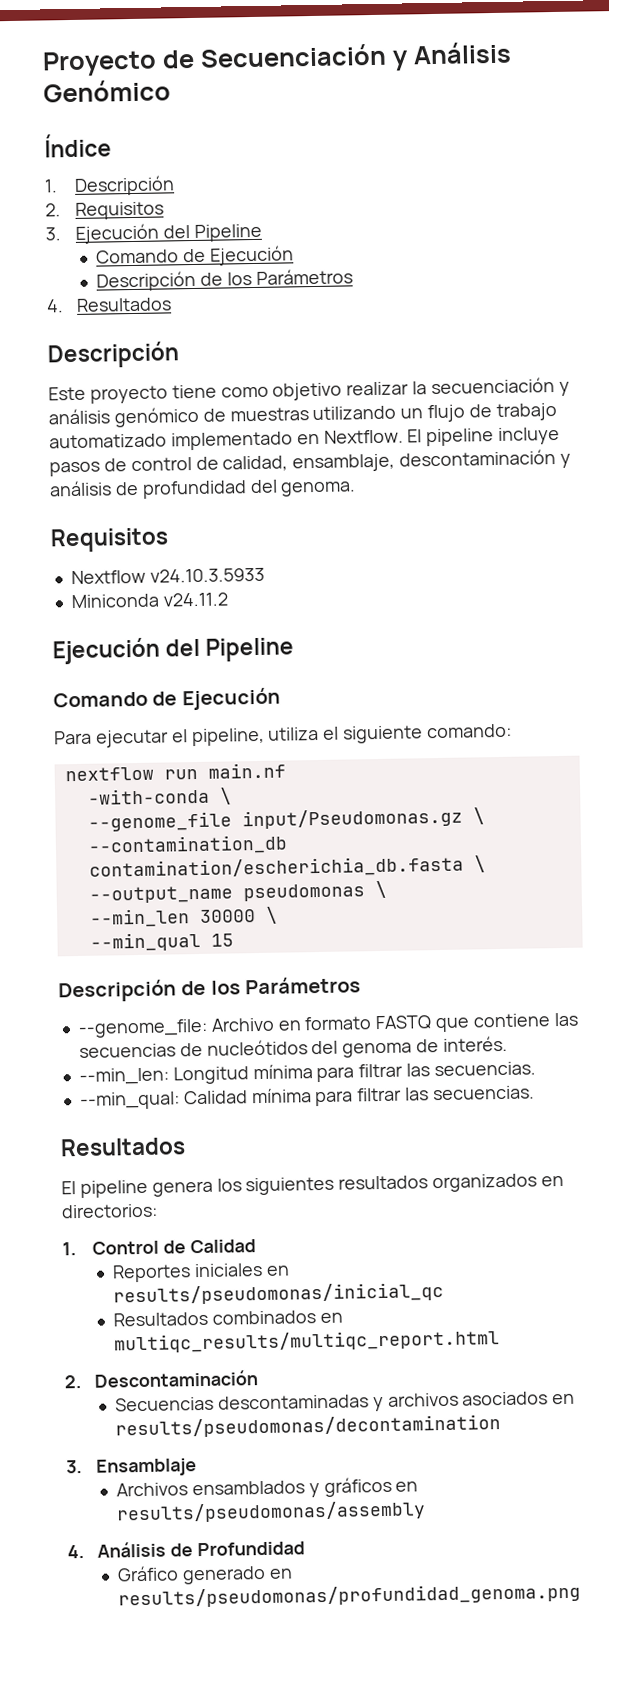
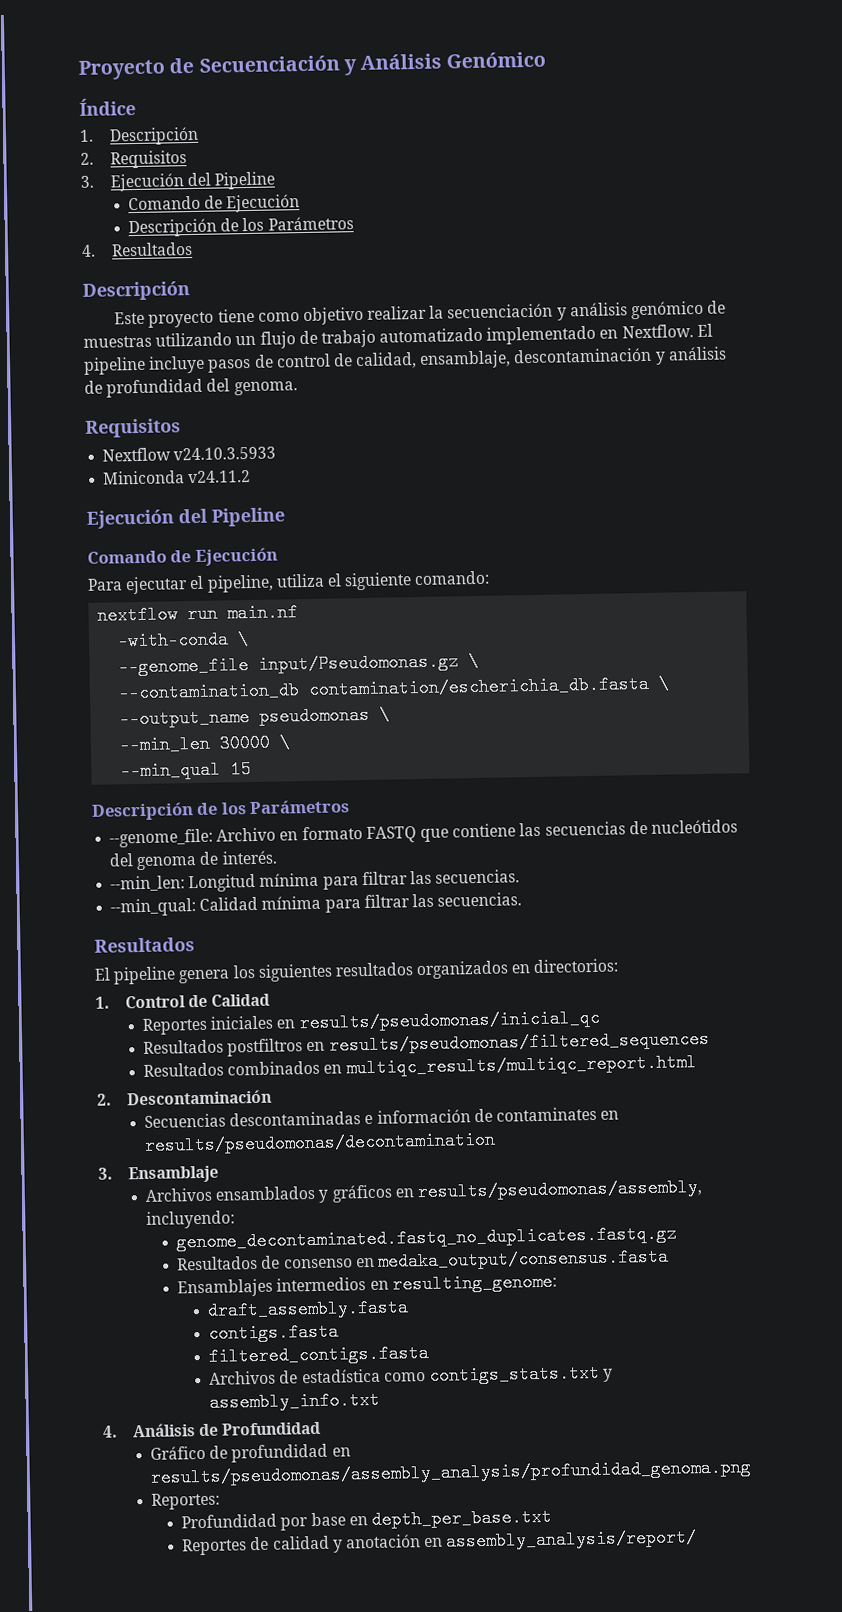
+ Resultados postfiltros en results/pseudomonas/filtered_sequences
- Secuencias descontaminadas y archivos asociados en results/pseudomonas/decontamination
+ Secuencias descontaminadas e información de contaminates en results/pseudomonas/decontamination
- Archivos ensamblados y gráficos en results/pseudomonas/assembly
+ Archivos ensamblados y gráficos en results/pseudomonas/assembly, incluyendo:
+ genome_decontaminated.fastq_no_duplicates.fastq.gz
+ Resultados de consenso en medaka_output/consensus.fasta
+ Ensamblajes intermedios en resulting_genome:
+ draft_assembly.fasta
+ contigs.fasta
+ filtered_contigs.fasta
+ Archivos de estadística como contigs_stats.txt y assembly_info.txt
- Gráfico generado en results/pseudomonas/profundidad_genoma.png
+ Gráfico de profundidad en results/pseudomonas/assembly_analysis/profundidad_genoma.png
+ Reportes:
+ Profundidad por base en depth_per_base.txt
+ Reportes de calidad y anotación en assembly_analysis/report/

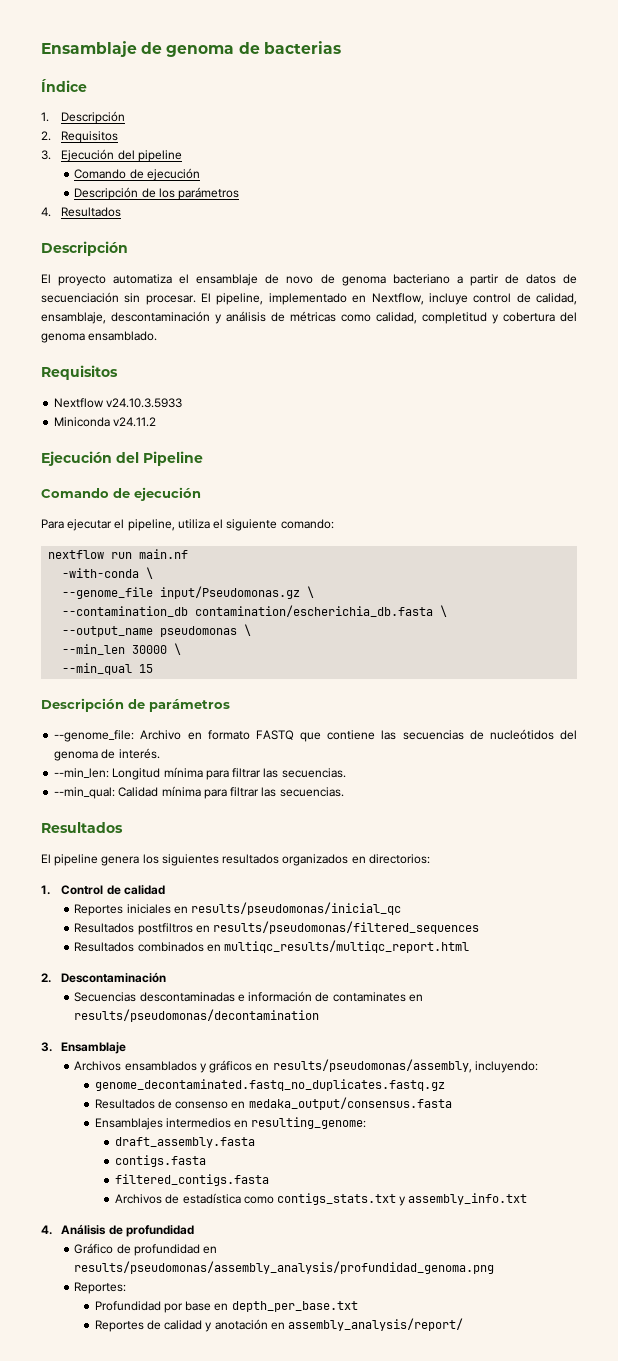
- Proyecto de Secuenciación y Análisis Genómico
+ Ensamblaje de genoma de bacterias
- 3. Ejecución del Pipeline
- Comando de Ejecución
- Descripción de los Parámetros
+ 3. Ejecución del pipeline
+ Comando de ejecución
+ Descripción de los parámetros
- Este proyecto tiene como objetivo realizar la secuenciación y análisis genómico de muestras utilizando un flujo de trabajo automatizado implementado en Nextflow. El pipeline incluye pasos de control de calidad, ensamblaje, descontaminación y análisis de profundidad del genoma.
+ El proyecto automatiza el ensamblaje de novo de genoma bacteriano a partir de datos de secuenciación sin procesar. El pipeline, implementado en Nextflow, incluye control de calidad, ensamblaje, descontaminación y análisis de métricas como calidad, completitud y cobertura del genoma ensamblado.
  Miniconda v24.11.2
  Ejecución del Pipeline
- Comando de Ejecución
+ Comando de ejecución
  --min_qual 15
- Descripción de los Parámetros
+ Descripción de parámetros
- 1. Control de Calidad
+ 1. Control de calidad
- 4. Análisis de Profundidad
+ 4. Análisis de profundidad

